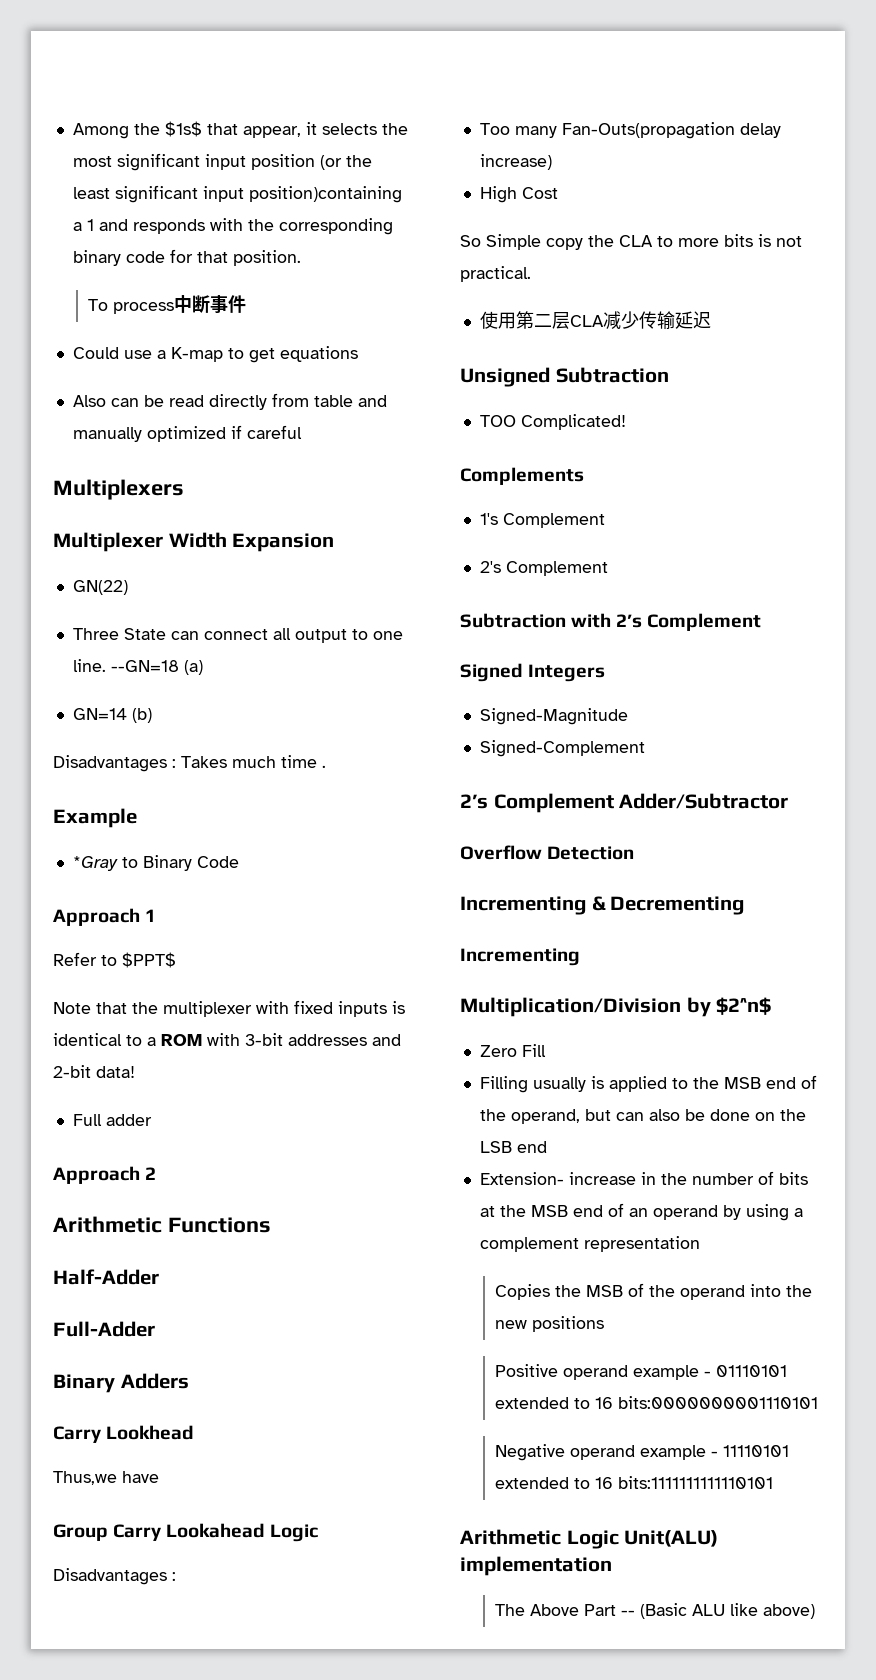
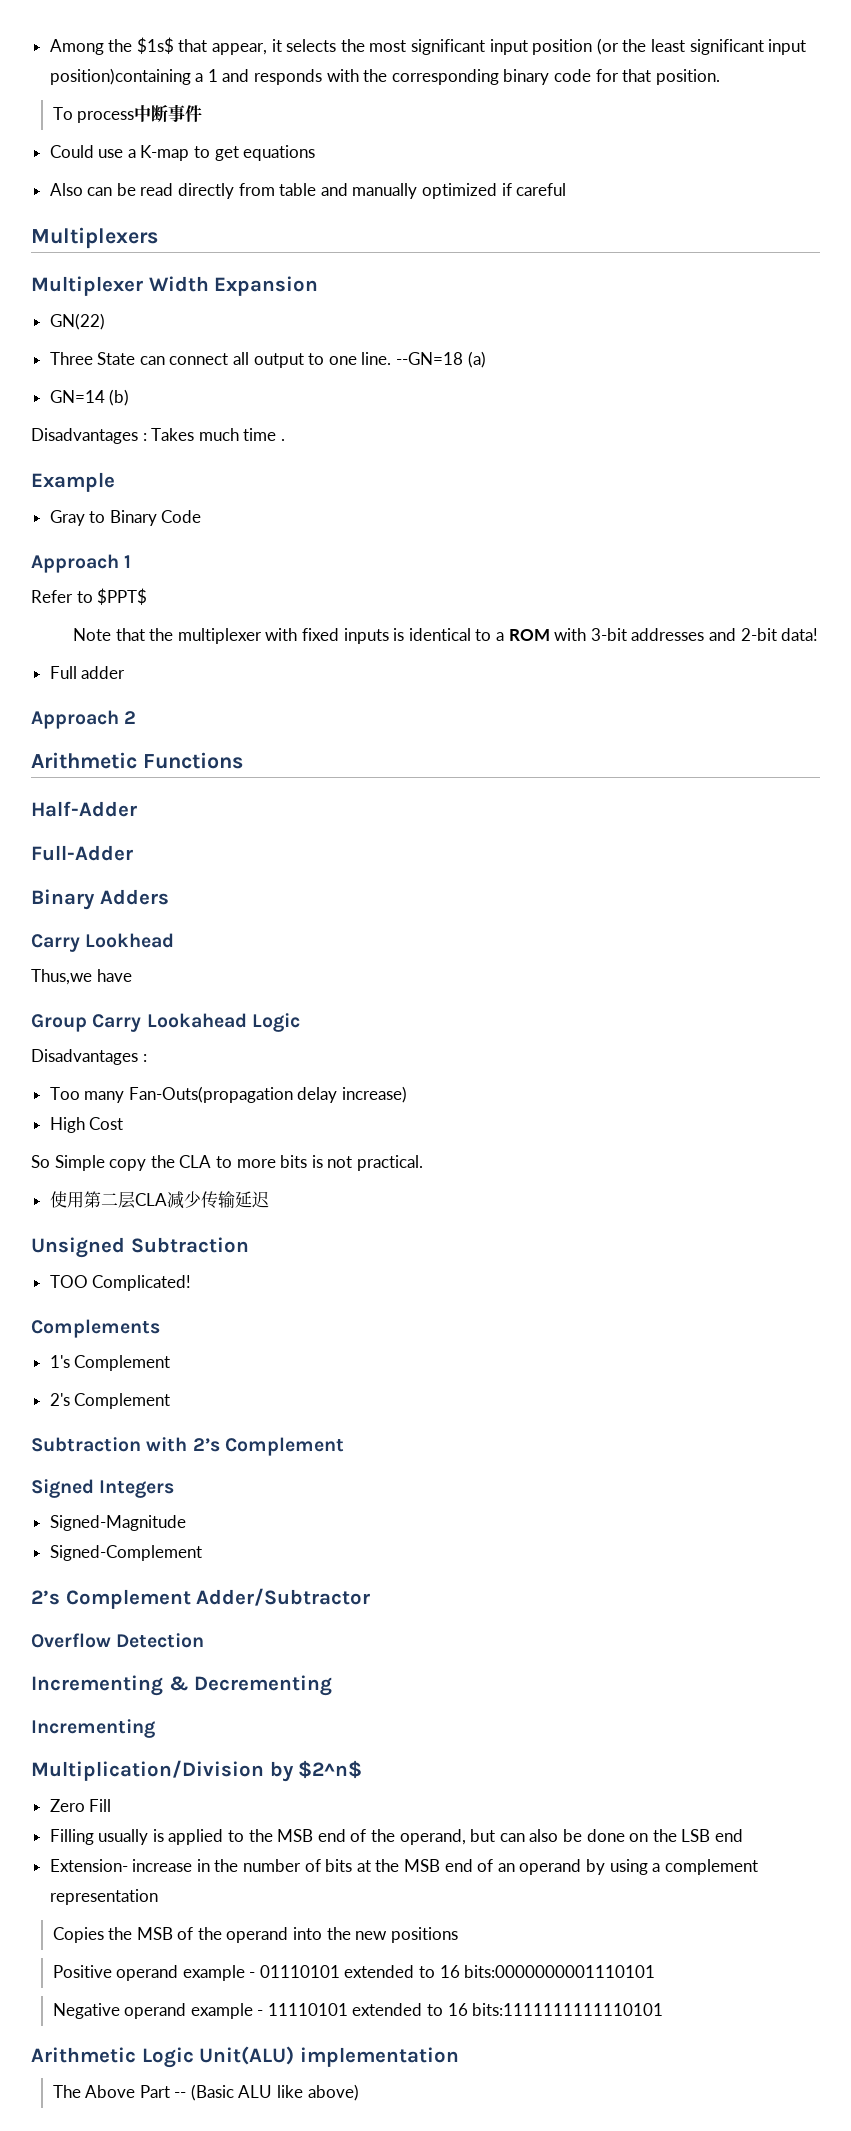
- *Gray to Binary Code
+ Gray to Binary Code

